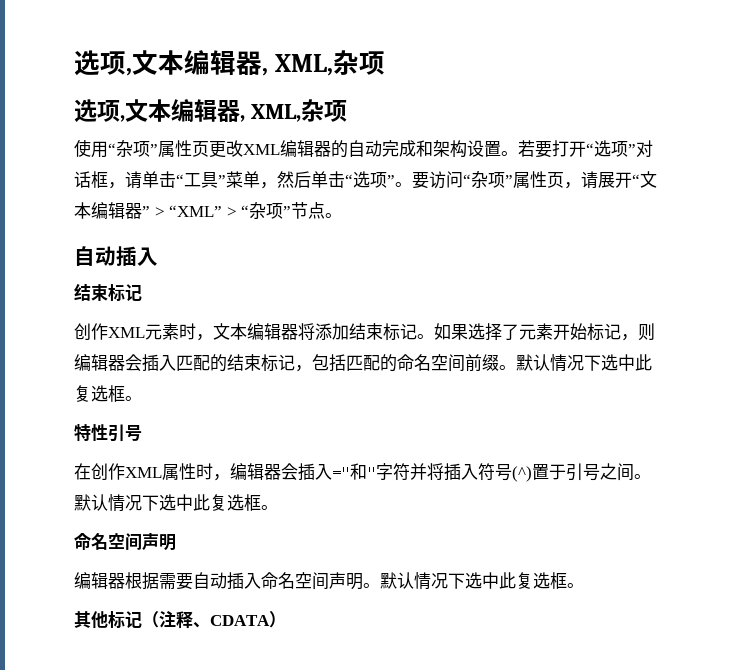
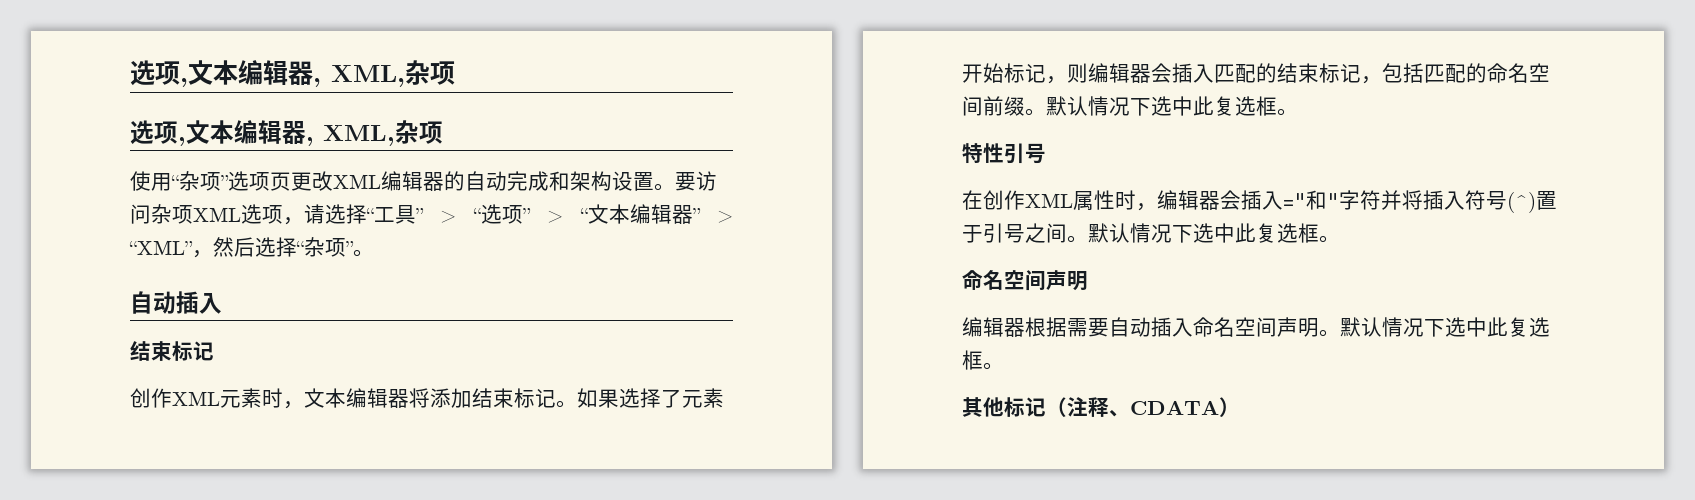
- 使用“杂项”属性页更改XML编辑器的自动完成和架构设置。
+ 使用“杂项”选项页更改XML编辑器的自动完成和架构设置。
- 若要打开“选项”对话框，请单击“工具”菜单，然后单击“选项”。要访问“杂项”属性页，请展开“文本编辑器” > “XML” > “杂项”节点。
+ 要访问杂项XML选项，请选择“工具” > “选项” > “文本编辑器” > “XML”，然后选择“杂项”。

